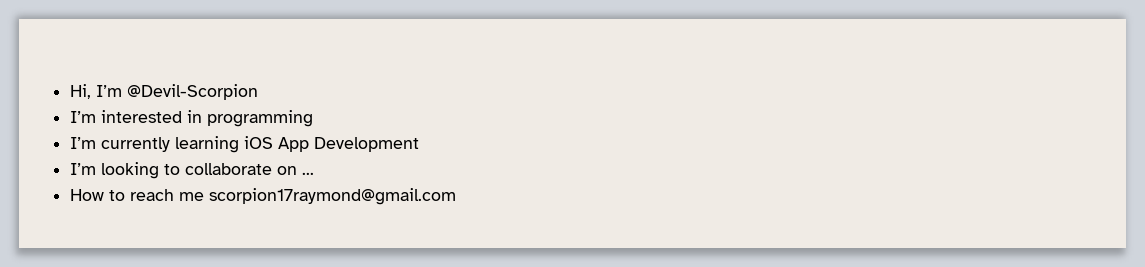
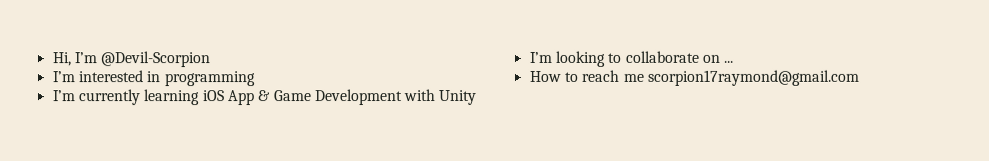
- I’m currently learning iOS App Development
+ I’m currently learning iOS App & Game Development with Unity

